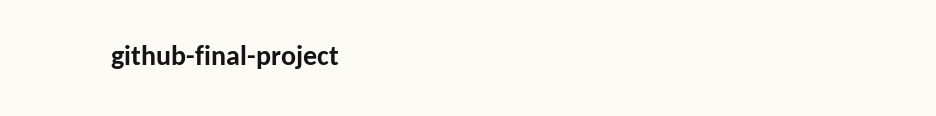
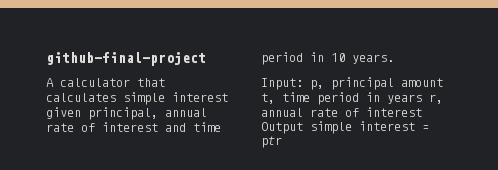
+ A calculator that calculates simple interest given principal, annual rate of interest and time period in 10 years.
+ Input: p, principal amount t, time period in years r, annual rate of interest Output simple interest = ptr

